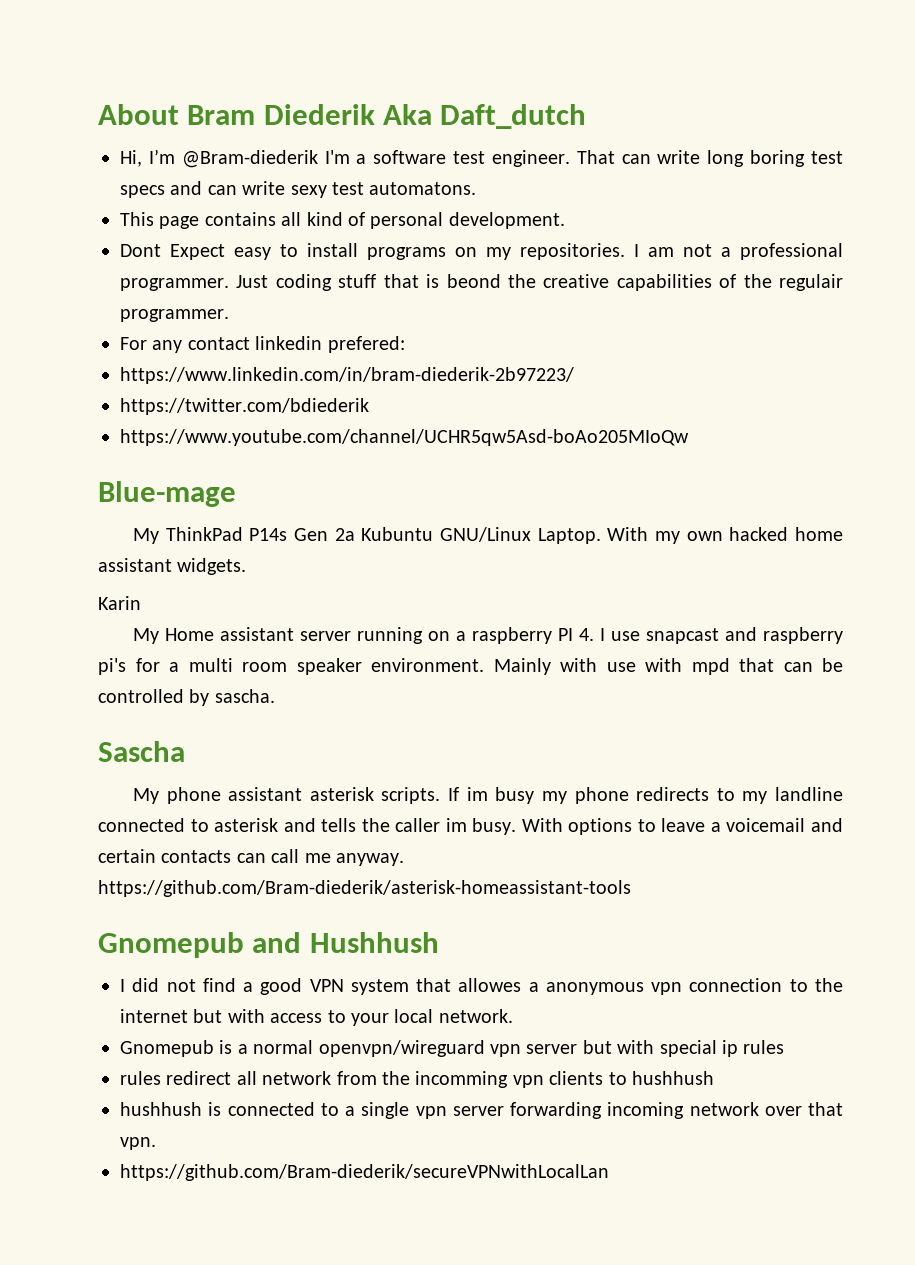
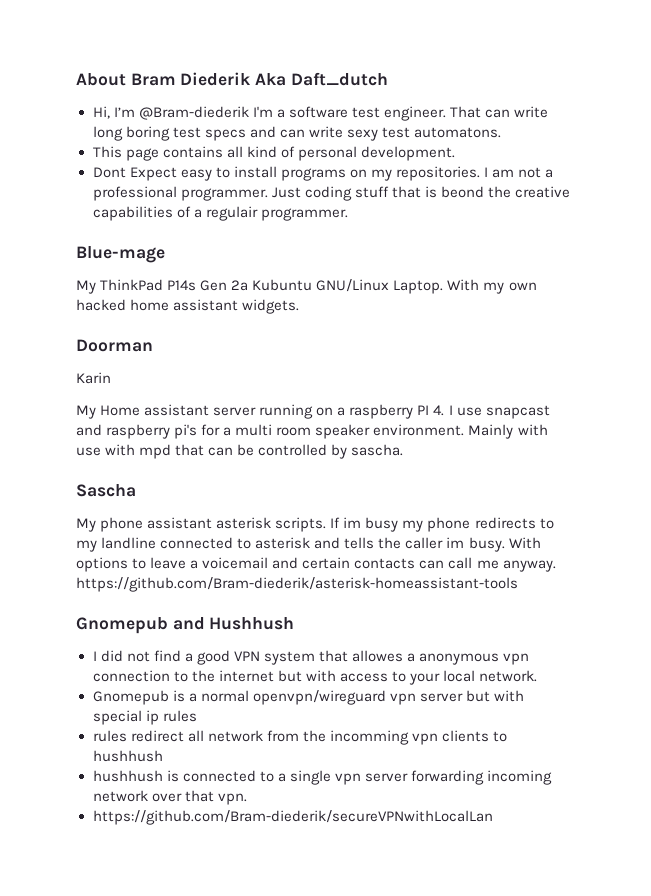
- Just coding stuff that is beond the creative capabilities of the regulair programmer.
+ Just coding stuff that is beond the creative capabilities of a regulair programmer.
- For any contact linkedin prefered:
- https://www.linkedin.com/in/bram-diederik-2b97223/
- https://twitter.com/bdiederik
- https://www.youtube.com/channel/UCHR5qw5Asd-boAo205MIoQw
+ Doorman

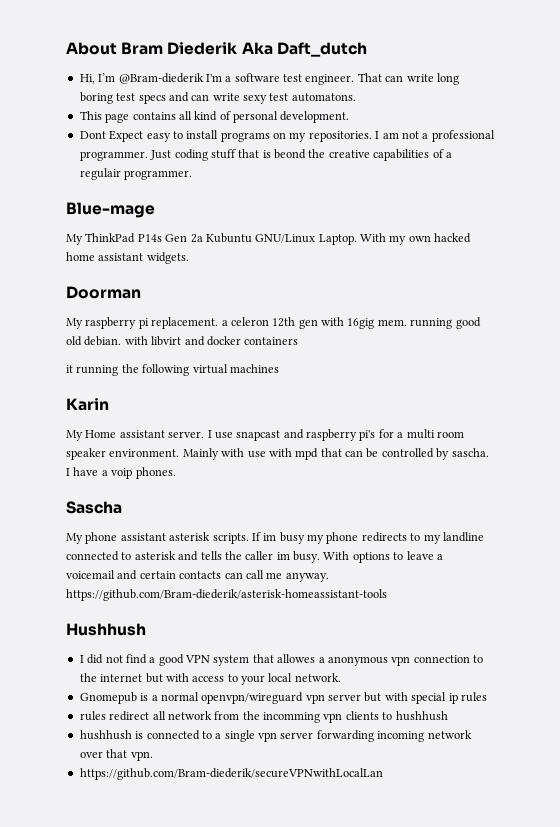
+ My raspberry pi replacement. a celeron 12th gen with 16gig mem. running good old debian. with libvirt and docker containers
+ it running the following virtual machines
  Karin
- My Home assistant server running on a raspberry PI 4. I use snapcast and raspberry pi's for a multi room speaker environment.
+ My Home assistant server. I use snapcast and raspberry pi's for a multi room speaker environment.
+ I have a voip phones.
- Gnomepub and Hushhush
+ Hushhush

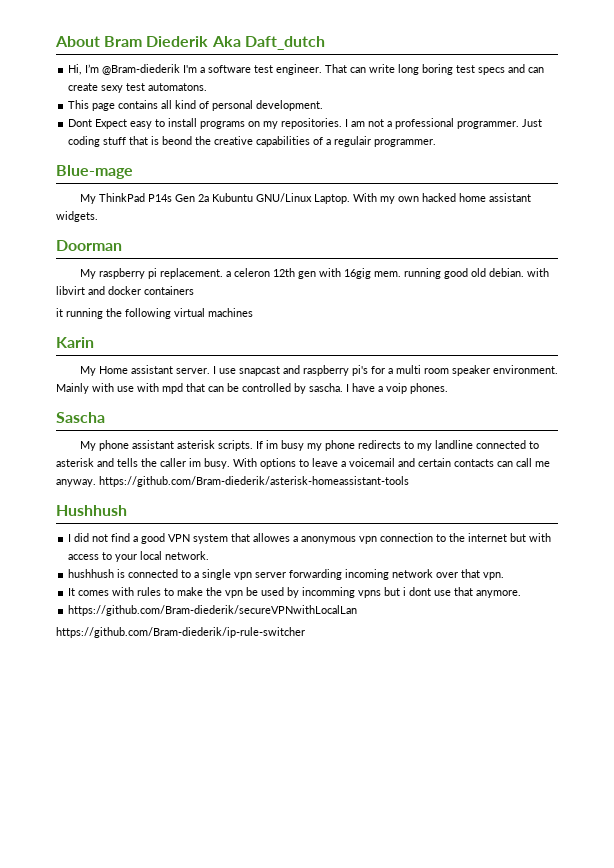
- That can write long boring test specs and can write sexy test automatons.
+ That can write long boring test specs and can create sexy test automatons.
- Gnomepub is a normal openvpn/wireguard vpn server but with special ip rules
- rules redirect all network from the incomming vpn clients to hushhush
+ It comes with rules to make the vpn be used by incomming vpns but i dont use that anymore.
+ https://github.com/Bram-diederik/ip-rule-switcher

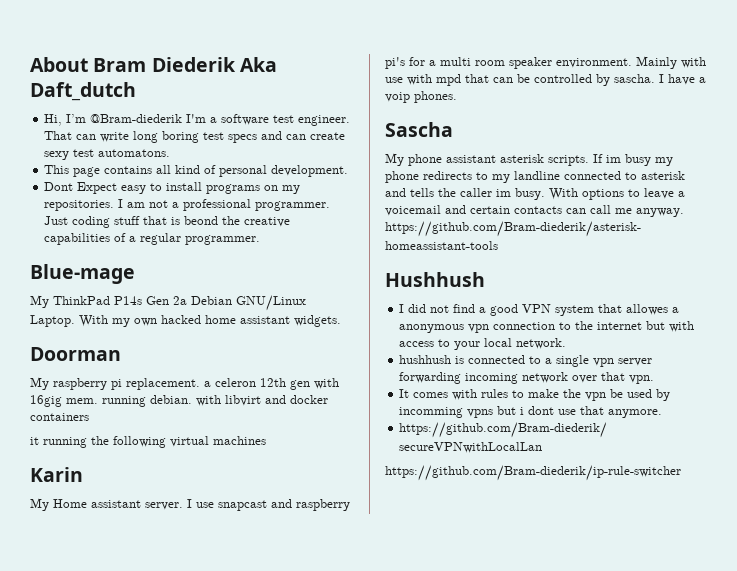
- Just coding stuff that is beond the creative capabilities of a regulair programmer.
+ Just coding stuff that is beond the creative capabilities of a regular programmer.
- My ThinkPad P14s Gen 2a Kubuntu GNU/Linux Laptop.
+ My ThinkPad P14s Gen 2a Debian GNU/Linux Laptop.
- My raspberry pi replacement. a celeron 12th gen with 16gig mem. running good old debian. with libvirt and docker containers
+ My raspberry pi replacement. a celeron 12th gen with 16gig mem. running debian. with libvirt and docker containers

